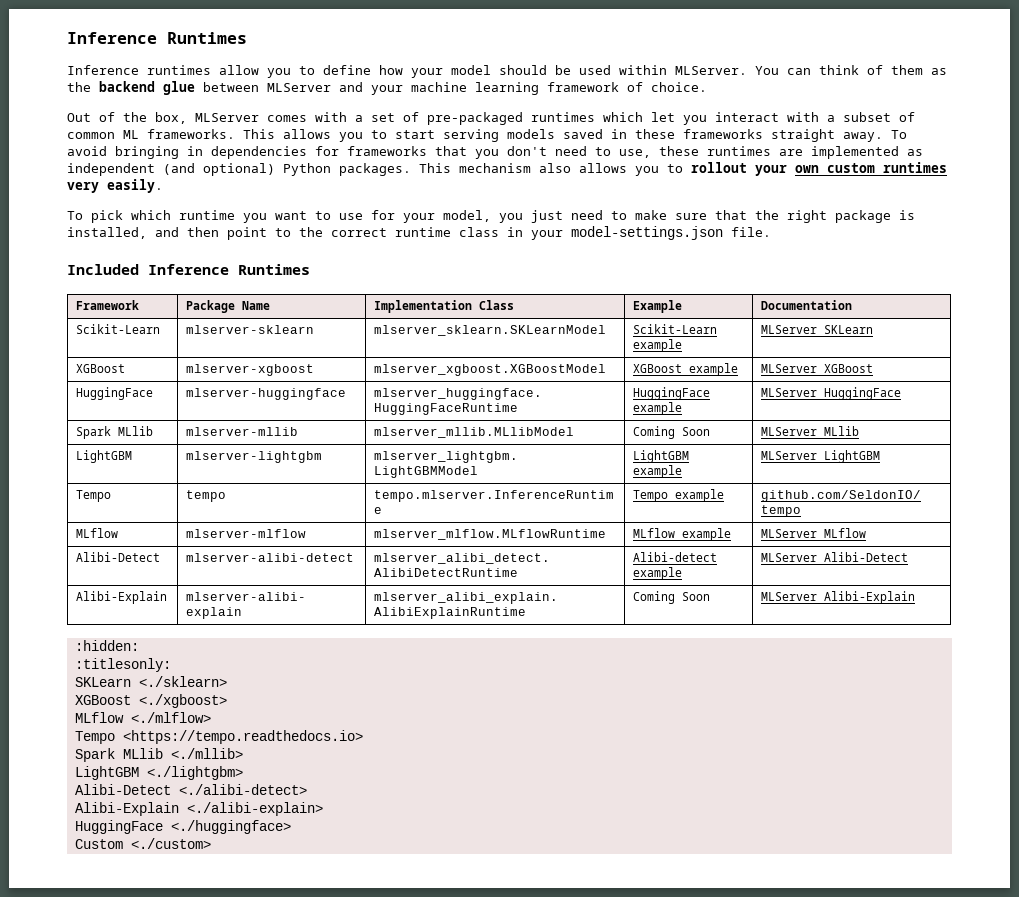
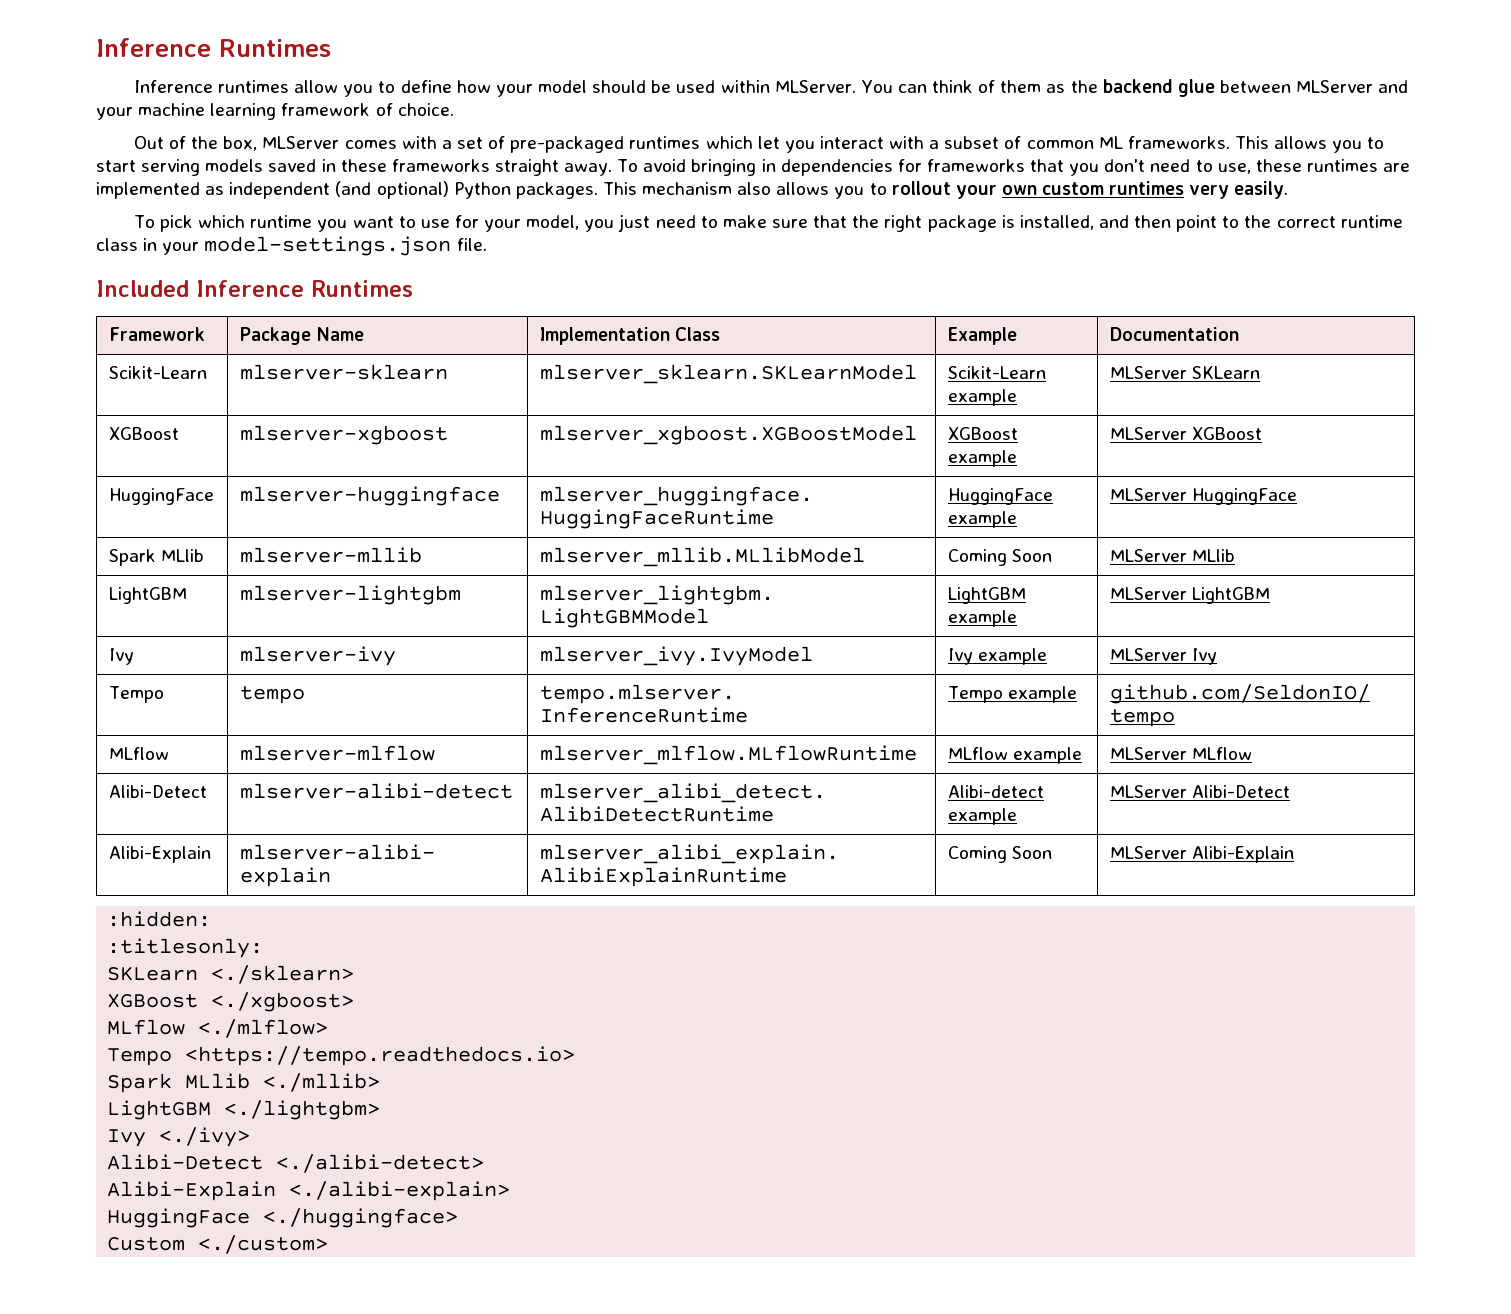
+ Ivy | mlserver-ivy | mlserver_ivy.IvyModel | Ivy example | MLServer Ivy
+ Ivy <./ivy>

